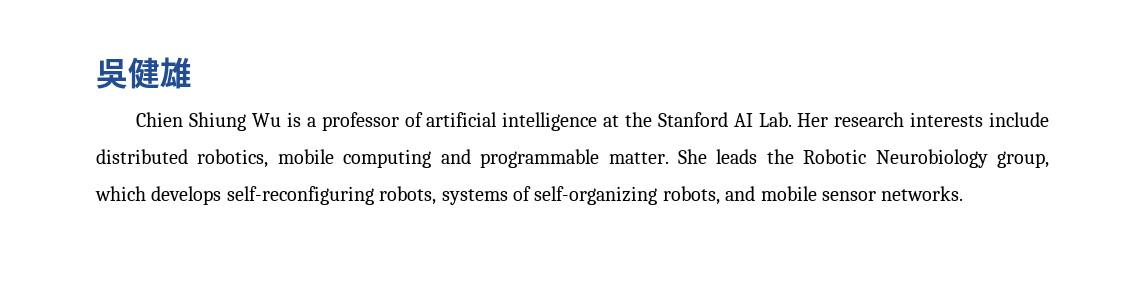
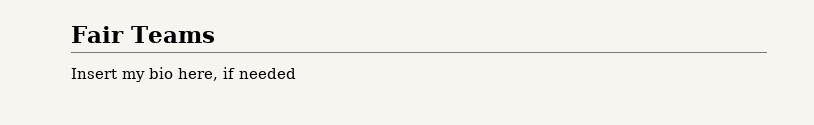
- 吳健雄
- Chien Shiung Wu is a professor of artificial intelligence at the Stanford AI Lab. Her research interests include distributed robotics, mobile computing and programmable matter. She leads the Robotic Neurobiology group, which develops self-reconfiguring robots, systems of self-organizing robots, and mobile sensor networks.
+ Fair Teams
+ Insert my bio here, if needed

